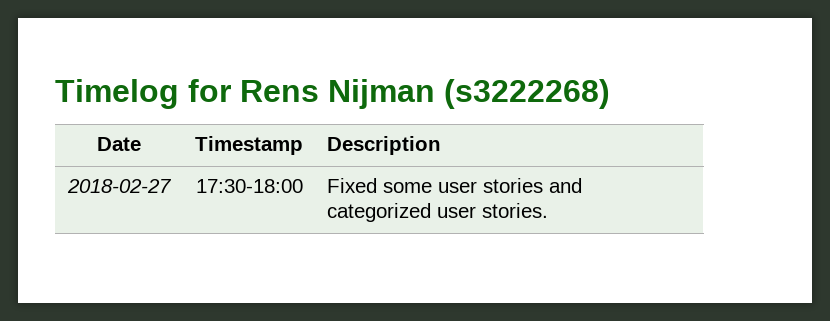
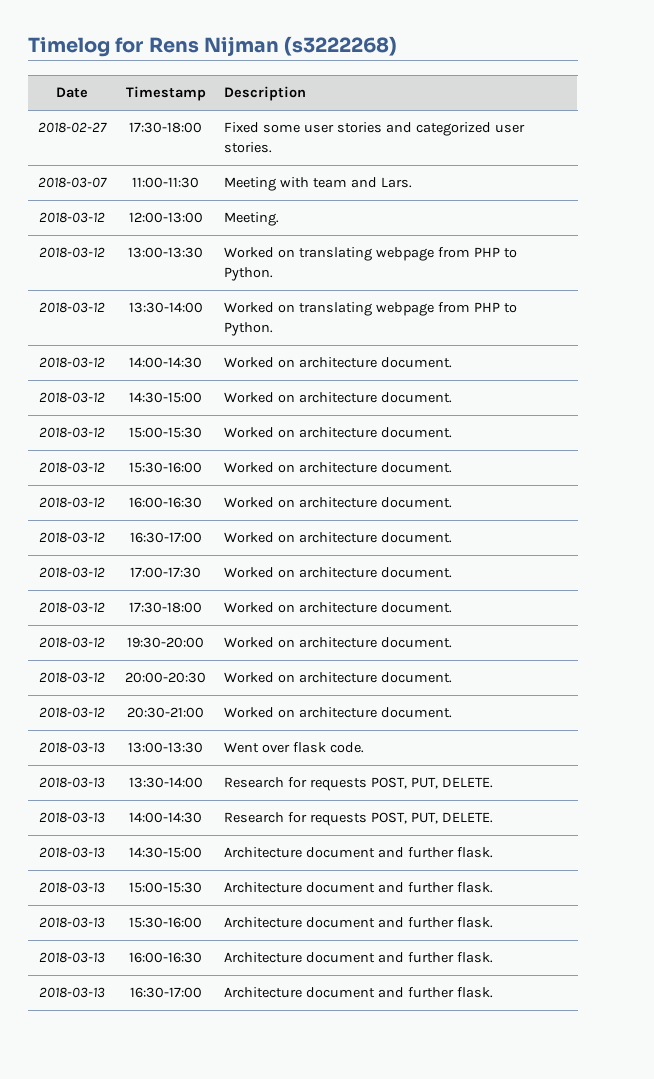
+ 2018-03-07 | 11:00-11:30 | Meeting with team and Lars.
+ 2018-03-12 | 12:00-13:00 | Meeting.
+ 2018-03-12 | 13:00-13:30 | Worked on translating webpage from PHP to Python.
+ 2018-03-12 | 13:30-14:00 | Worked on translating webpage from PHP to Python.
+ 2018-03-12 | 14:00-14:30 | Worked on architecture document.
+ 2018-03-12 | 14:30-15:00 | Worked on architecture document.
+ 2018-03-12 | 15:00-15:30 | Worked on architecture document.
+ 2018-03-12 | 15:30-16:00 | Worked on architecture document.
+ 2018-03-12 | 16:00-16:30 | Worked on architecture document.
+ 2018-03-12 | 16:30-17:00 | Worked on architecture document.
+ 2018-03-12 | 17:00-17:30 | Worked on architecture document.
+ 2018-03-12 | 17:30-18:00 | Worked on architecture document.
+ 2018-03-12 | 19:30-20:00 | Worked on architecture document.
+ 2018-03-12 | 20:00-20:30 | Worked on architecture document.
+ 2018-03-12 | 20:30-21:00 | Worked on architecture document.
+ 2018-03-13 | 13:00-13:30 | Went over flask code.
+ 2018-03-13 | 13:30-14:00 | Research for requests POST, PUT, DELETE.
+ 2018-03-13 | 14:00-14:30 | Research for requests POST, PUT, DELETE.
+ 2018-03-13 | 14:30-15:00 | Architecture document and further flask.
+ 2018-03-13 | 15:00-15:30 | Architecture document and further flask.
+ 2018-03-13 | 15:30-16:00 | Architecture document and further flask.
+ 2018-03-13 | 16:00-16:30 | Architecture document and further flask.
+ 2018-03-13 | 16:30-17:00 | Architecture document and further flask.

